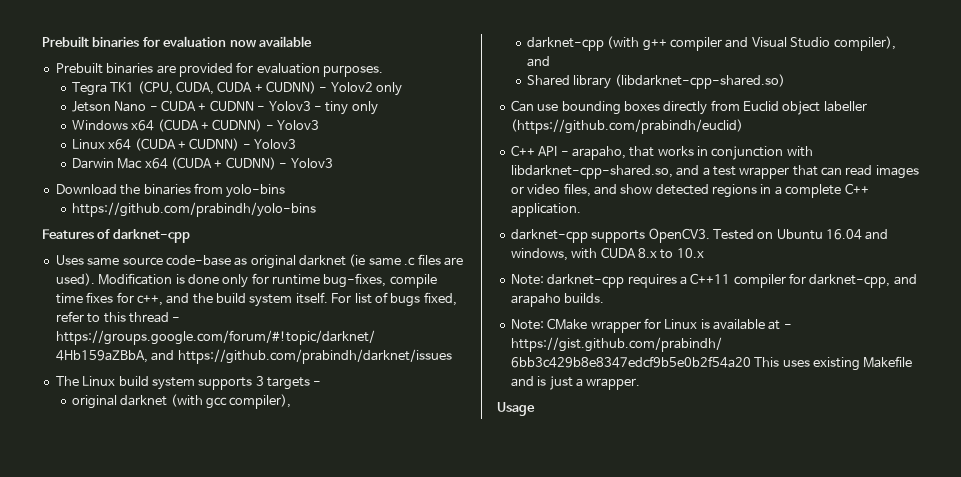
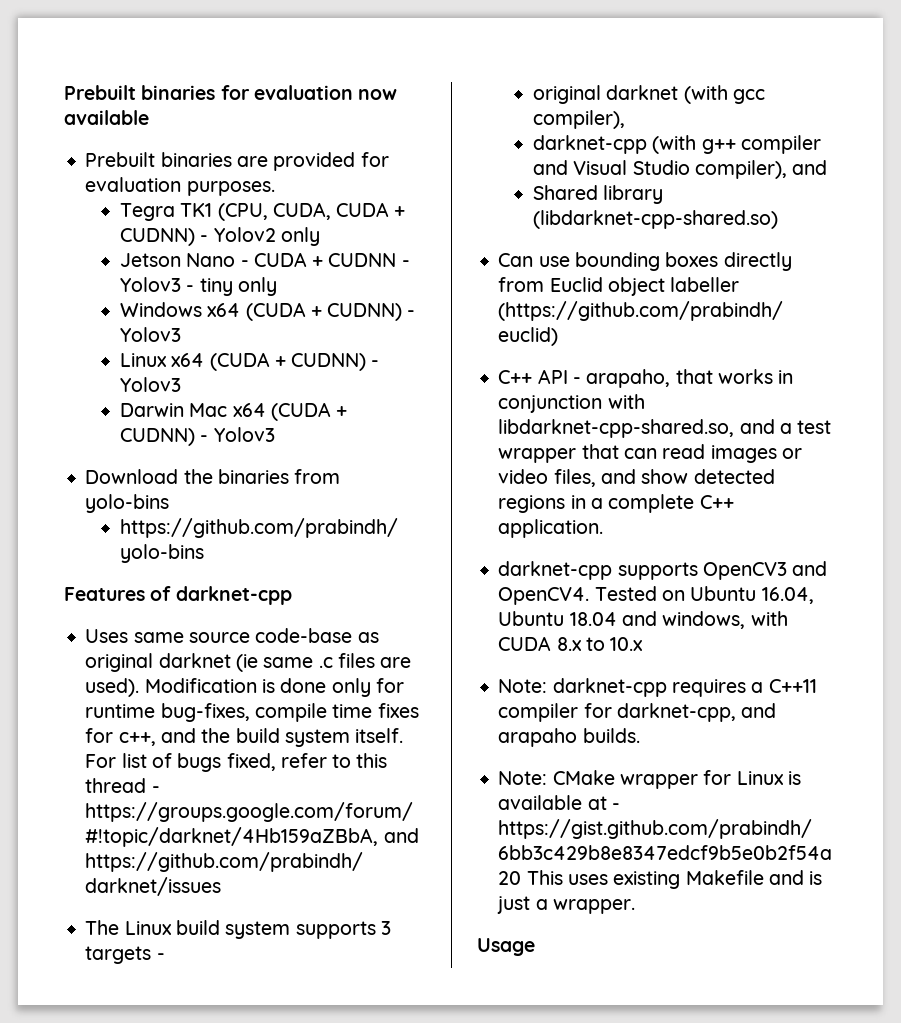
- darknet-cpp supports OpenCV3. Tested on Ubuntu 16.04 and windows, with CUDA 8.x to 10.x
+ darknet-cpp supports OpenCV3 and OpenCV4. Tested on Ubuntu 16.04, Ubuntu 18.04 and windows, with CUDA 8.x to 10.x

